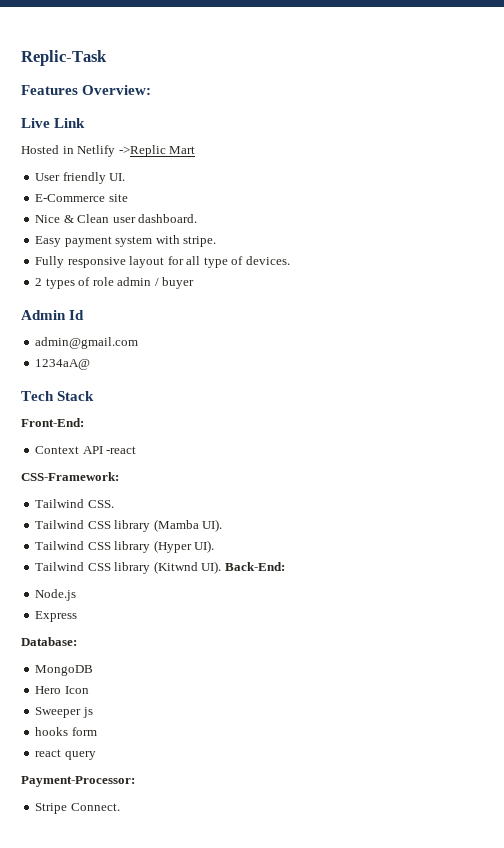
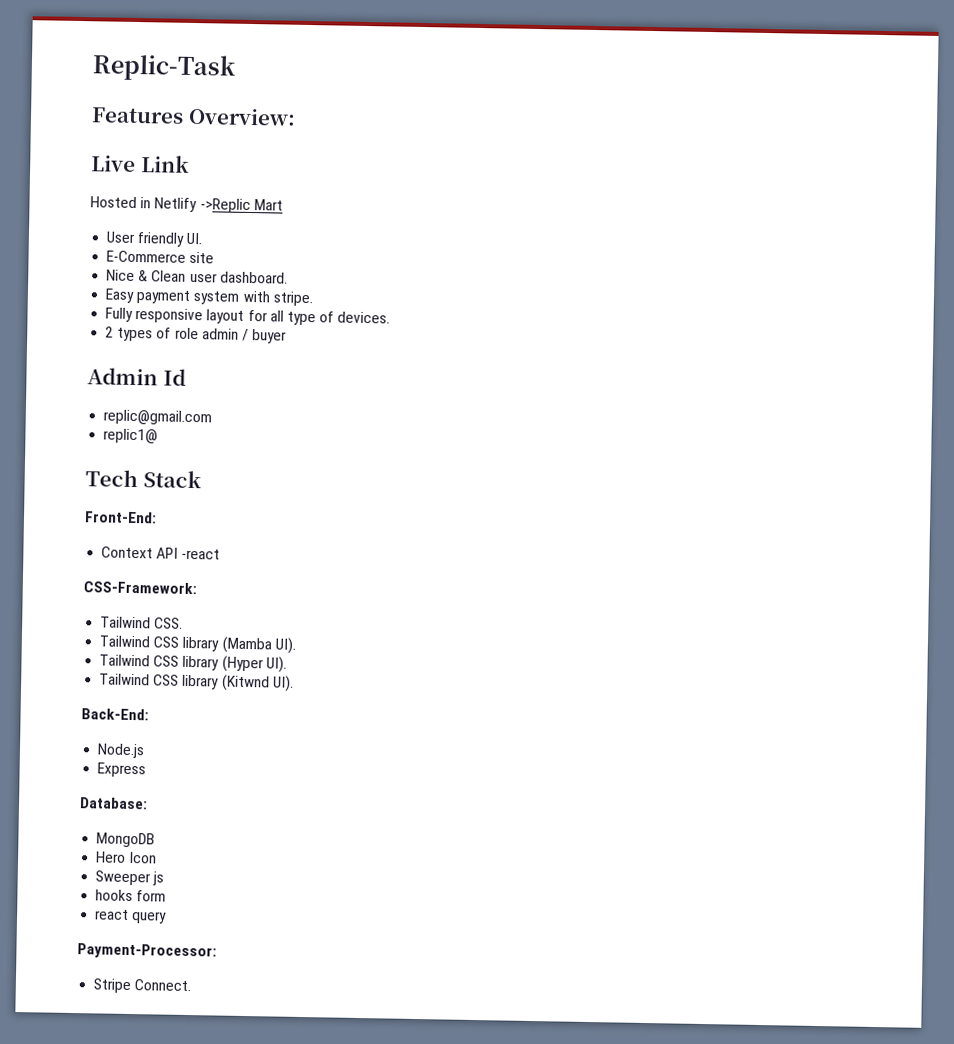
- admin@gmail.com
- 1234aA@
+ replic@gmail.com
+ replic1@
- Tailwind CSS library (Kitwnd UI). Back-End:
+ Tailwind CSS library (Kitwnd UI).
+ Back-End:

